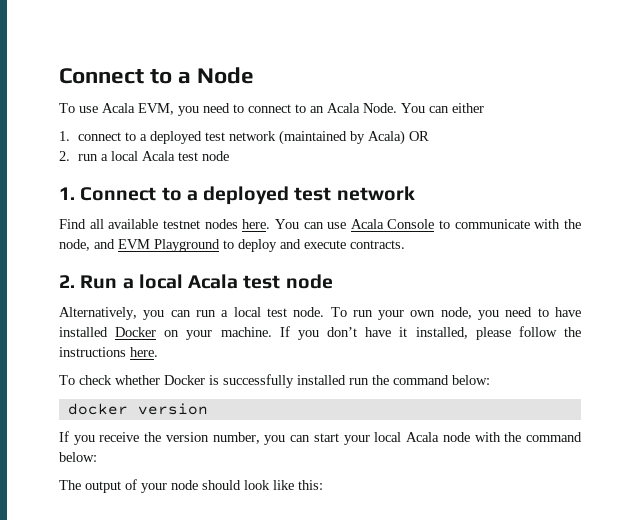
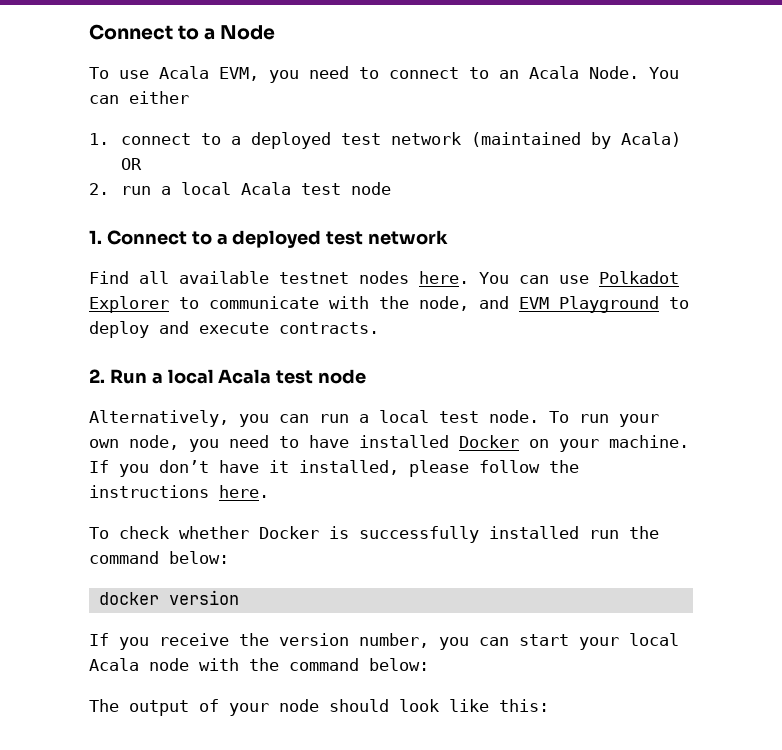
- You can use Acala Console to communicate with the node, and EVM Playground to deploy and execute contracts.
+ You can use Polkadot Explorer to communicate with the node, and EVM Playground to deploy and execute contracts.

